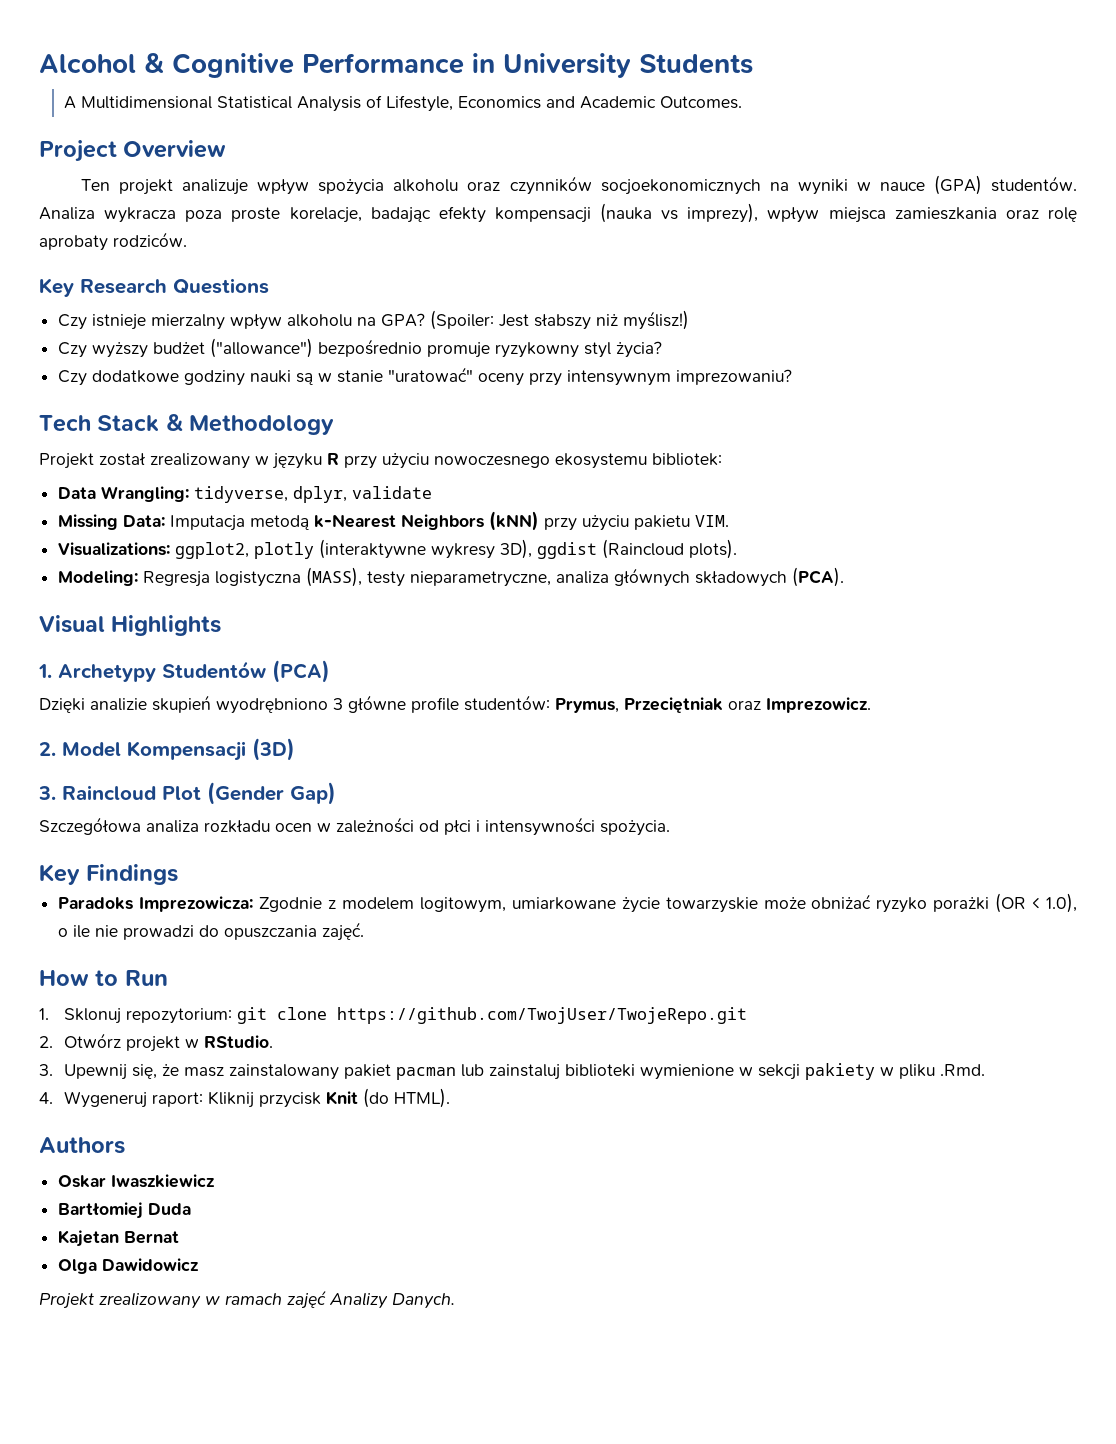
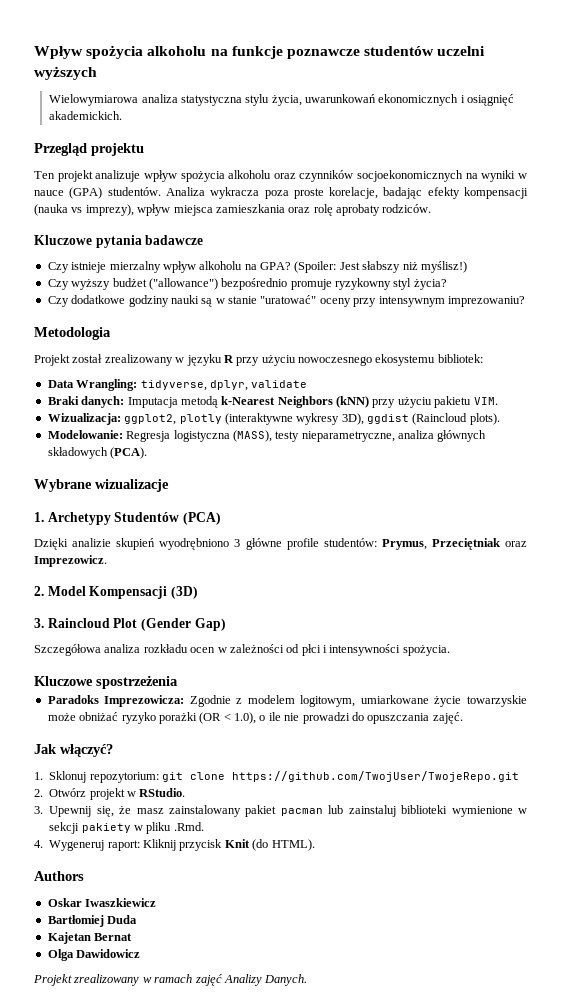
- Alcohol & Cognitive Performance in University Students
- A Multidimensional Statistical Analysis of Lifestyle, Economics and Academic Outcomes.
- Project Overview
+ Wpływ spożycia alkoholu na funkcje poznawcze studentów uczelni wyższych
+ Wielowymiarowa analiza statystyczna stylu życia, uwarunkowań ekonomicznych i osiągnięć akademickich.
+ Przegląd projektu
- Key Research Questions
+ Kluczowe pytania badawcze
- Tech Stack & Methodology
+ Metodologia
- Missing Data: Imputacja metodą k-Nearest Neighbors (kNN) przy użyciu pakietu VIM.
+ Braki danych: Imputacja metodą k-Nearest Neighbors (kNN) przy użyciu pakietu VIM.
- Visualizations: ggplot2, plotly (interaktywne wykresy 3D), ggdist (Raincloud plots).
+ Wizualizacja: ggplot2, plotly (interaktywne wykresy 3D), ggdist (Raincloud plots).
- Modeling: Regresja logistyczna (MASS), testy nieparametryczne, analiza głównych składowych (PCA).
+ Modelowanie: Regresja logistyczna (MASS), testy nieparametryczne, analiza głównych składowych (PCA).
- Visual Highlights
+ Wybrane wizualizacje
- Key Findings
+ Kluczowe spostrzeżenia
- How to Run
+ Jak włączyć?

